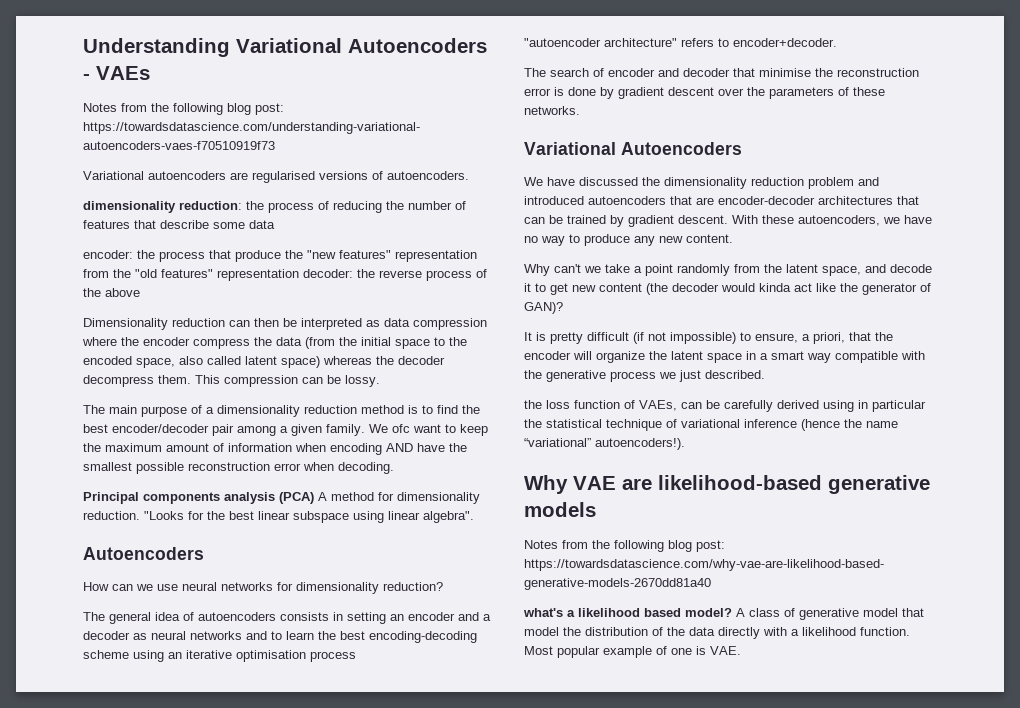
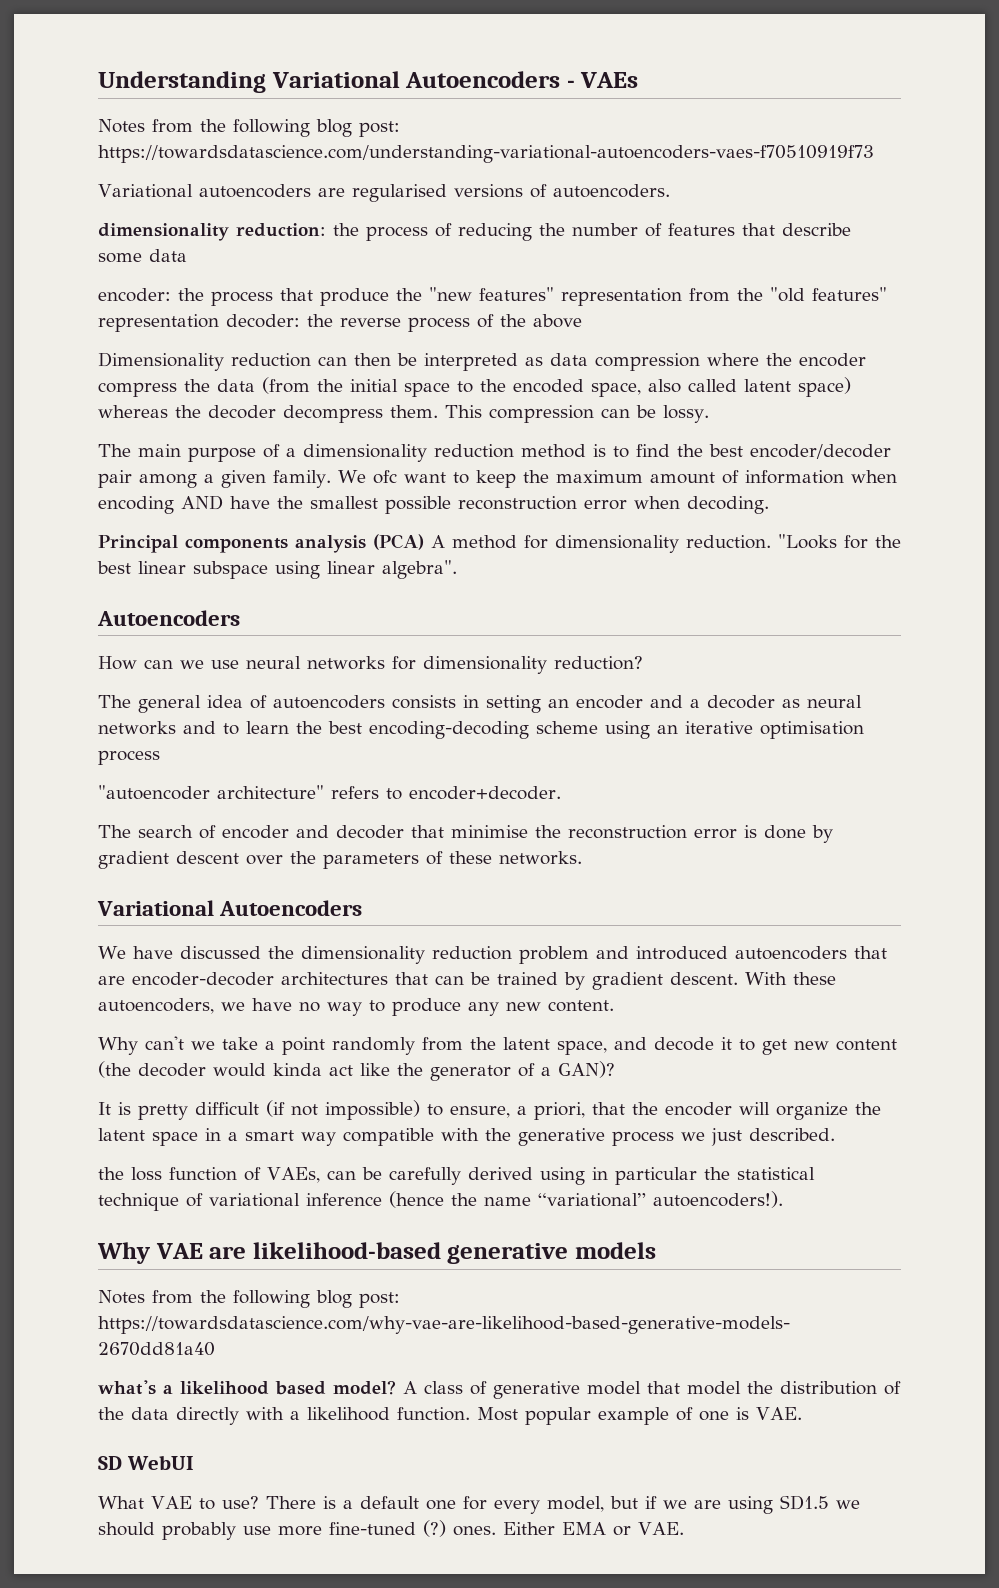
- Why can't we take a point randomly from the latent space, and decode it to get new content (the decoder would kinda act like the generator of GAN)?
+ Why can't we take a point randomly from the latent space, and decode it to get new content (the decoder would kinda act like the generator of a GAN)?
+ SD WebUI
+ What VAE to use? There is a default one for every model, but if we are using SD1.5 we should probably use more fine-tuned (?) ones. Either EMA or VAE.

